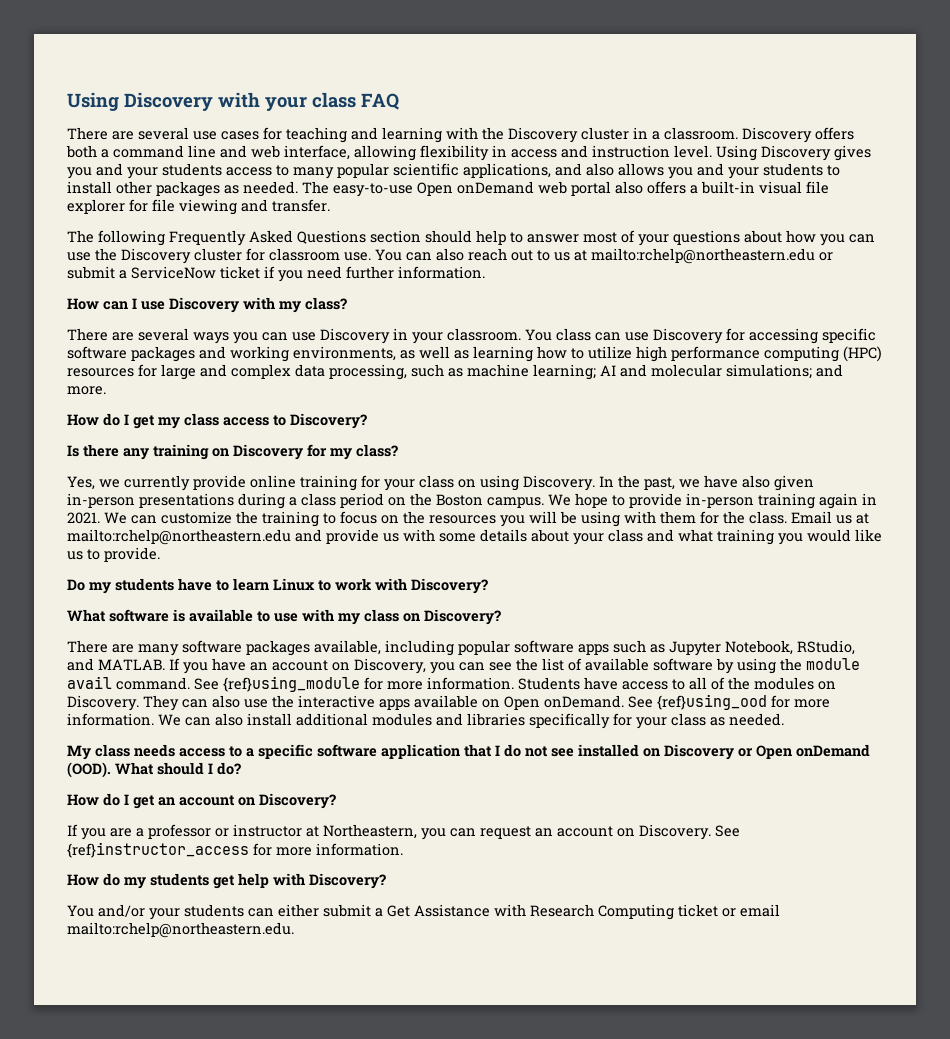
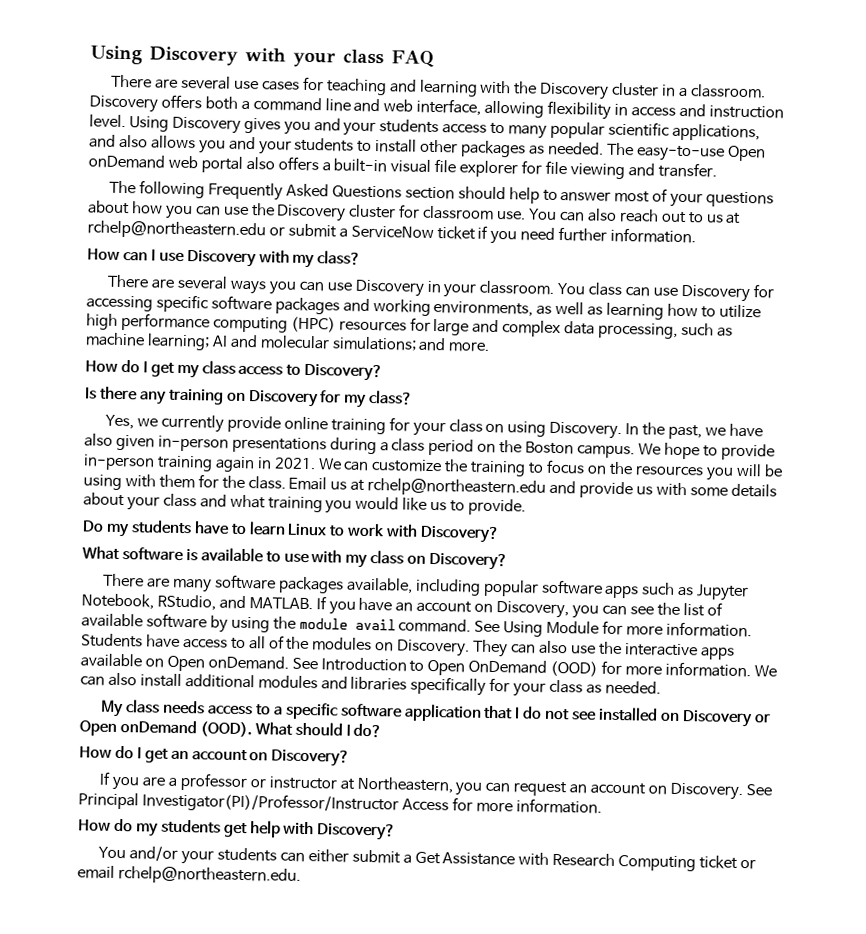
- You can also reach out to us at mailto:rchelp@northeastern.edu or submit a ServiceNow ticket if you need further information.
+ You can also reach out to us at rchelp@northeastern.edu or submit a ServiceNow ticket if you need further information.
- Email us at mailto:rchelp@northeastern.edu and provide us with some details about your class and what training you would like us to provide.
+ Email us at rchelp@northeastern.edu and provide us with some details about your class and what training you would like us to provide.
- See {ref}using_module for more information.
+ See Using Module for more information.
- See {ref}using_ood for more information.
+ See Introduction to Open OnDemand (OOD) for more information.
- See {ref}instructor_access for more information.
+ See Principal Investigator(PI)/Professor/Instructor Access for more information.
- You and/or your students can either submit a Get Assistance with Research Computing ticket or email mailto:rchelp@northeastern.edu.
+ You and/or your students can either submit a Get Assistance with Research Computing ticket or email rchelp@northeastern.edu.

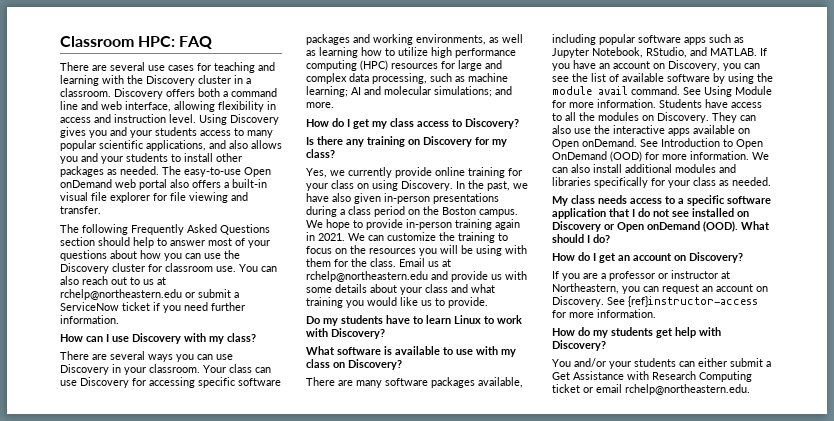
- Using Discovery with your class FAQ
+ Classroom HPC: FAQ
- You class can use Discovery for accessing specific software packages and working environments, as well as learning how to utilize high performance computing (HPC) resources for large and complex data processing, such as machine learning; AI and molecular simulations; and more.
+ Your class can use Discovery for accessing specific software packages and working environments, as well as learning how to utilize high performance computing (HPC) resources for large and complex data processing, such as machine learning; AI and molecular simulations; and more.
- Students have access to all of the modules on Discovery.
+ Students have access to all the modules on Discovery.
- See Principal Investigator(PI)/Professor/Instructor Access for more information.
+ See {ref}instructor-access for more information.

